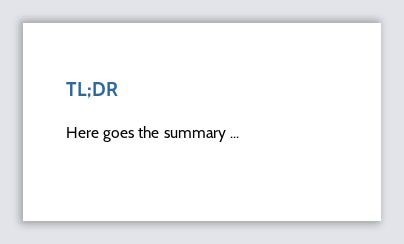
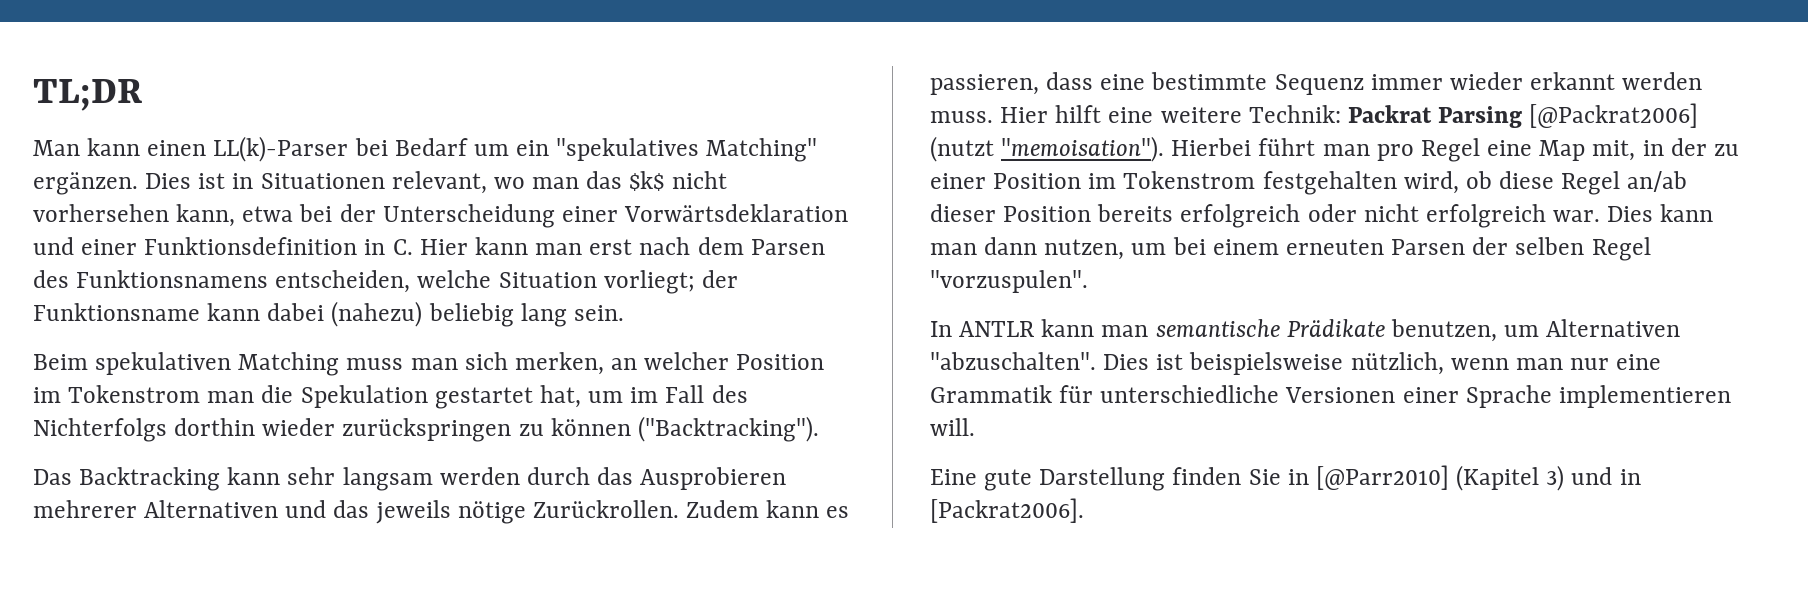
- Here goes the summary ...
+ Man kann einen LL(k)-Parser bei Bedarf um ein "spekulatives Matching" ergänzen. Dies ist in Situationen relevant, wo man das $k$ nicht vorhersehen kann, etwa bei der Unterscheidung einer Vorwärtsdeklaration und einer Funktionsdefinition in C. Hier kann man erst nach dem Parsen des Funktionsnamens entscheiden, welche Situation vorliegt; der Funktionsname kann dabei (nahezu) beliebig lang sein.
+ Beim spekulativen Matching muss man sich merken, an welcher Position im Tokenstrom man die Spekulation gestartet hat, um im Fall des Nichterfolgs dorthin wieder zurückspringen zu können ("Backtracking").
+ Das Backtracking kann sehr langsam werden durch das Ausprobieren mehrerer Alternativen und das jeweils nötige Zurückrollen. Zudem kann es passieren, dass eine bestimmte Sequenz immer wieder erkannt werden muss. Hier hilft eine weitere Technik: Packrat Parsing [@Packrat2006] (nutzt "memoisation"). Hierbei führt man pro Regel eine Map mit, in der zu einer Position im Tokenstrom festgehalten wird, ob diese Regel an/ab dieser Position bereits erfolgreich oder nicht erfolgreich war. Dies kann man dann nutzen, um bei einem erneuten Parsen der selben Regel "vorzuspulen".
+ In ANTLR kann man semantische Prädikate benutzen, um Alternativen "abzuschalten". Dies ist beispielsweise nützlich, wenn man nur eine Grammatik für unterschiedliche Versionen einer Sprache implementieren will.
+ Eine gute Darstellung finden Sie in [@Parr2010] (Kapitel 3) und in [Packrat2006].

